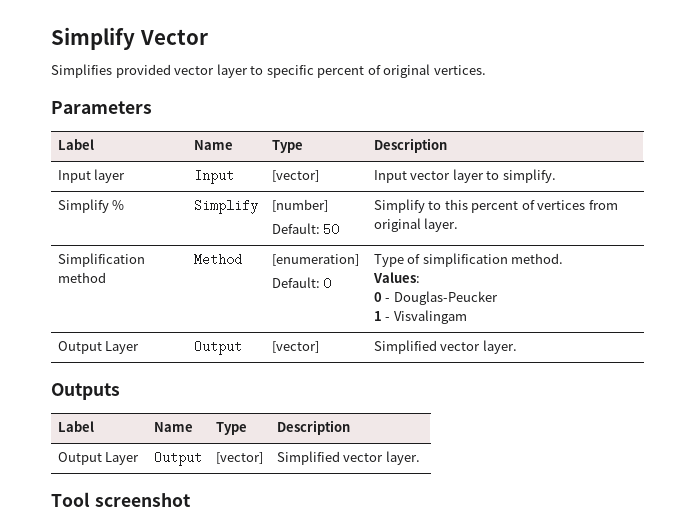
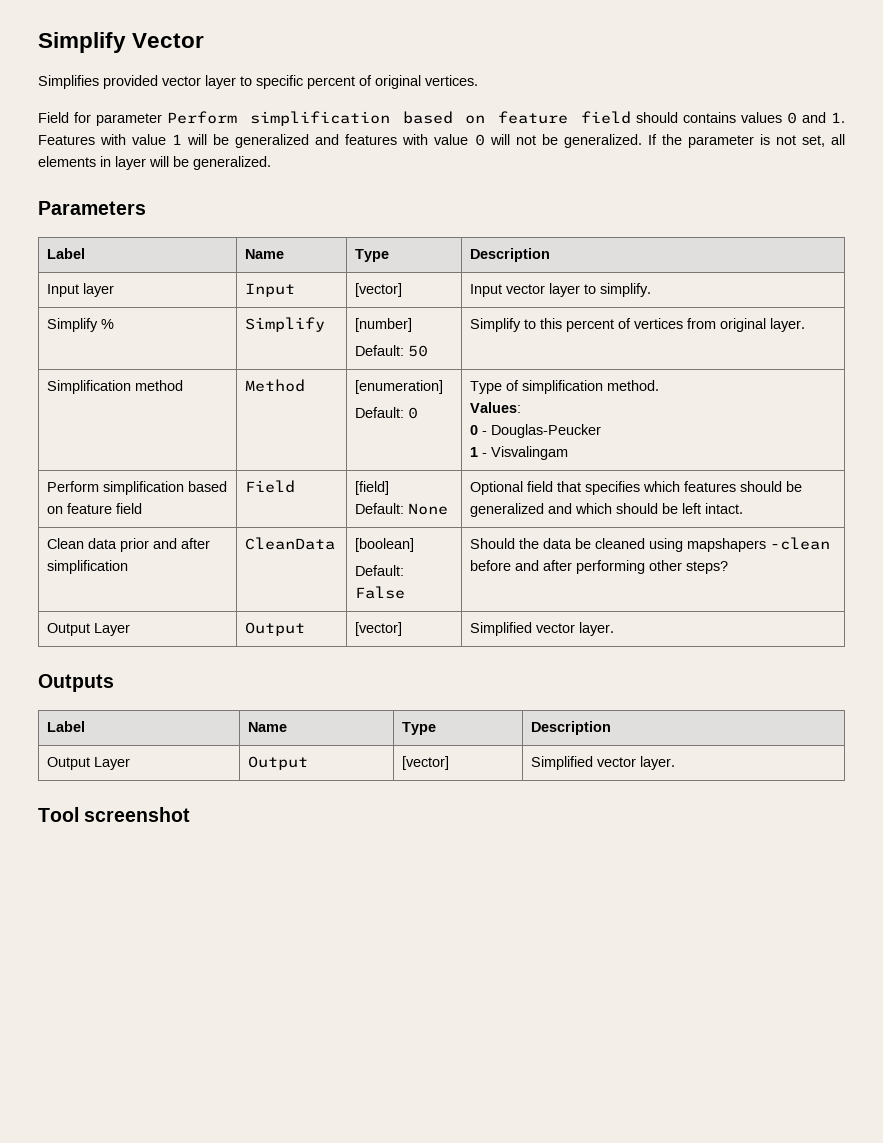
+ Field for parameter Perform simplification based on feature field should contains values 0 and 1. Features with value 1 will be generalized and features with value 0 will not be generalized. If the parameter is not set, all elements in layer will be generalized.
+ Perform simplification based on feature field | Field | [field]
+ Default: None | Optional field that specifies which features should be generalized and which should be left intact.
+ Clean data prior and after simplification | CleanData | [boolean]
+ Default: False | Should the data be cleaned using mapshapers -clean before and after performing other steps?

